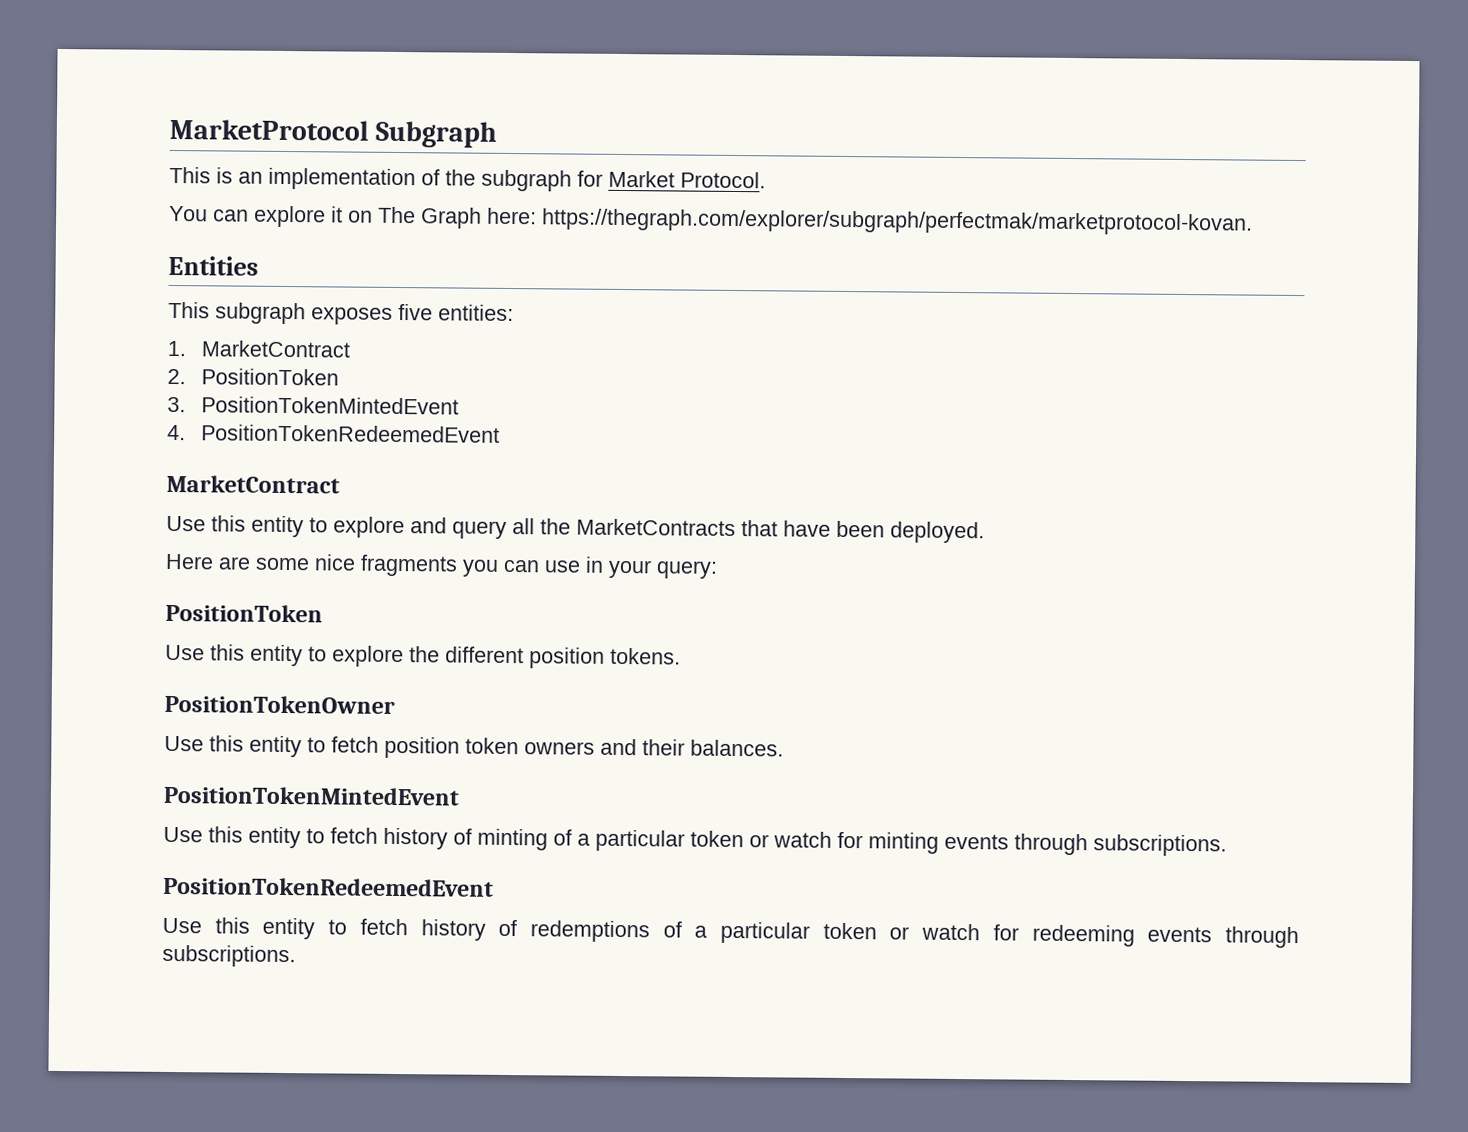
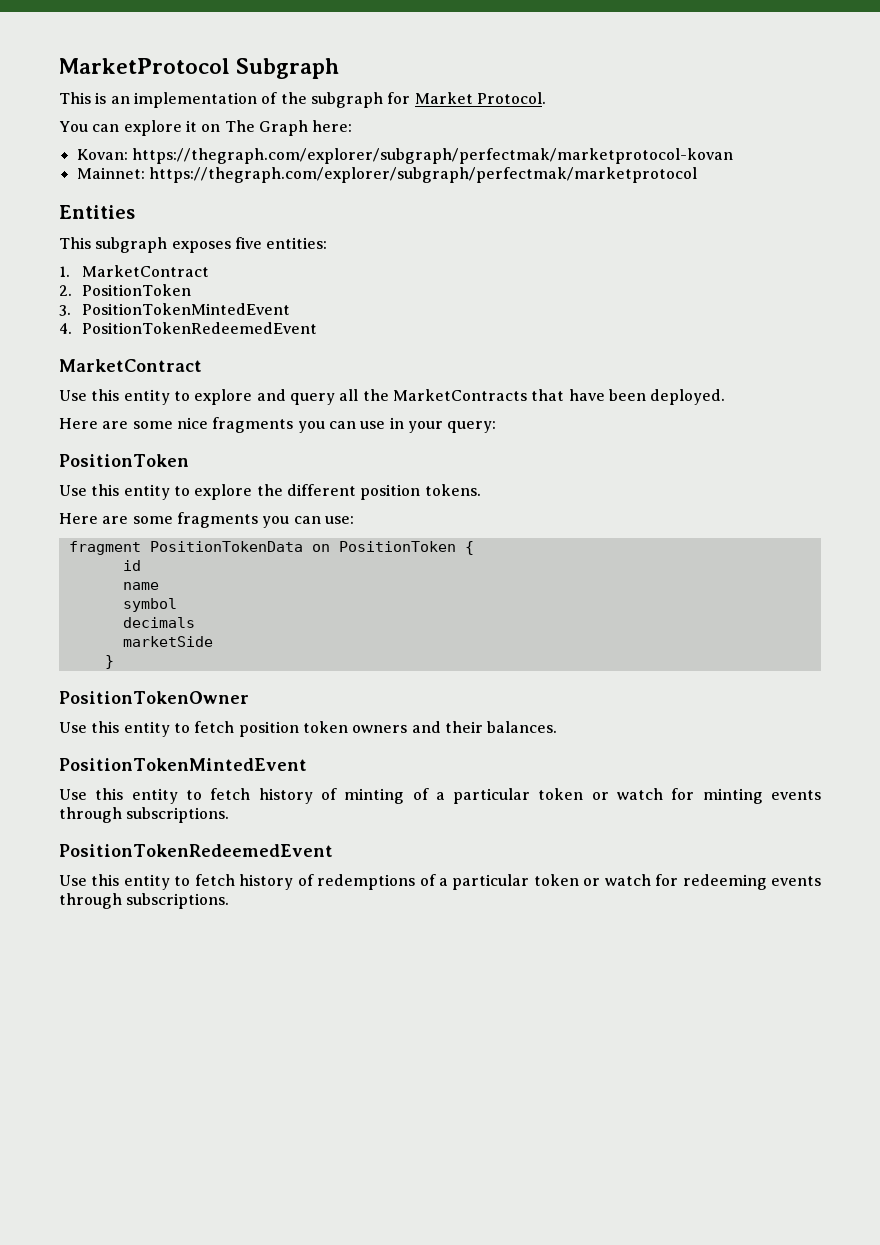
- You can explore it on The Graph here: https://thegraph.com/explorer/subgraph/perfectmak/marketprotocol-kovan.
+ You can explore it on The Graph here:
+ Kovan: https://thegraph.com/explorer/subgraph/perfectmak/marketprotocol-kovan
+ Mainnet: https://thegraph.com/explorer/subgraph/perfectmak/marketprotocol
+ Here are some fragments you can use:
+ fragment PositionTokenData on PositionToken {
+ id
+ name
+ symbol
+ decimals
+ marketSide
+ }

